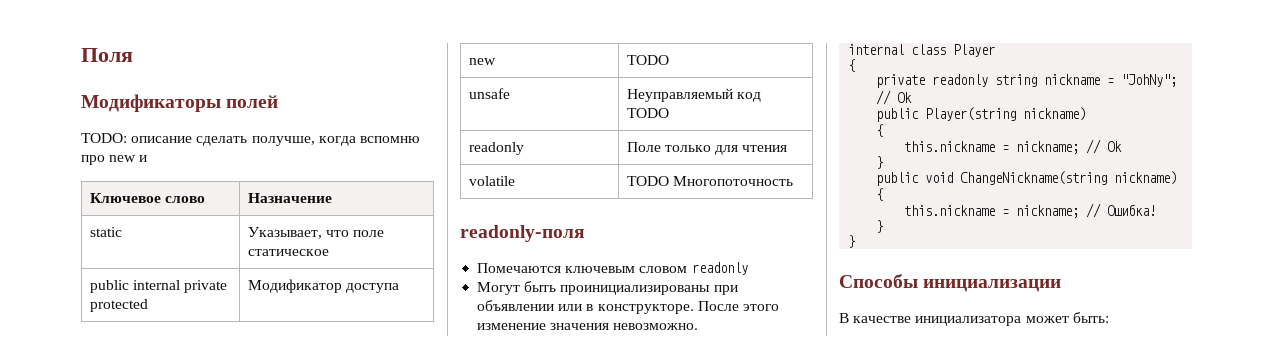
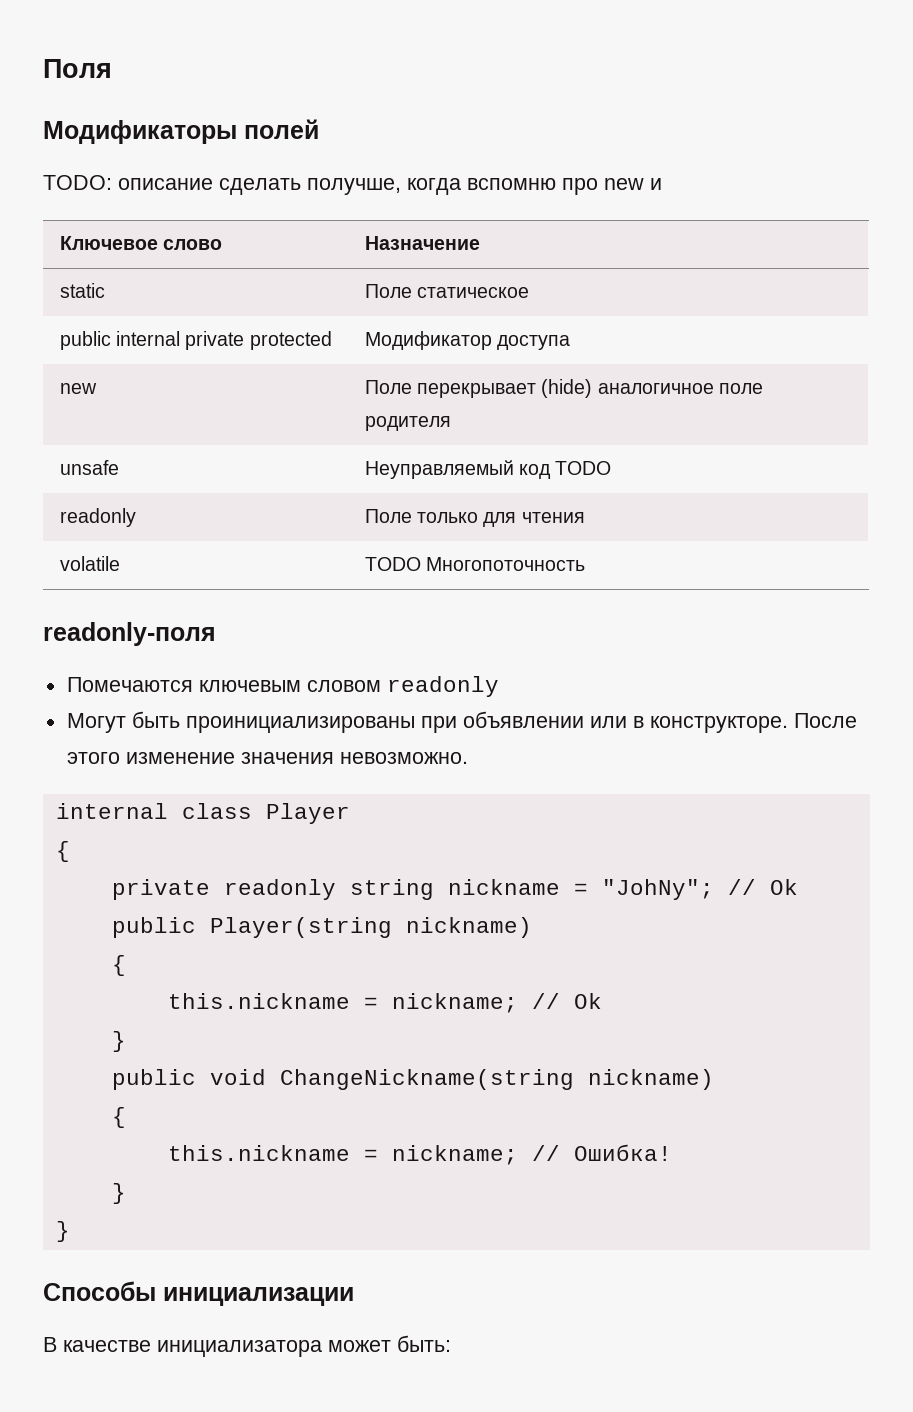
- static | Указывает, что поле статическое
+ static | Поле статическое
- new | TODO
+ new | Поле перекрывает (hide) аналогичное поле родителя

